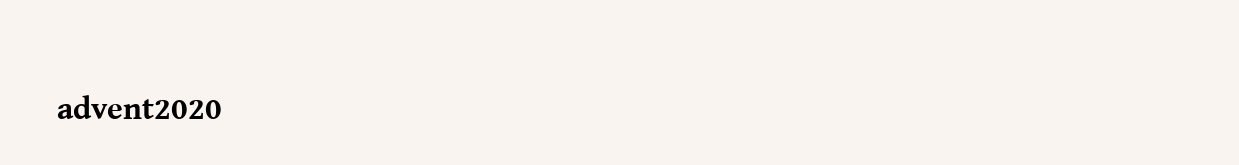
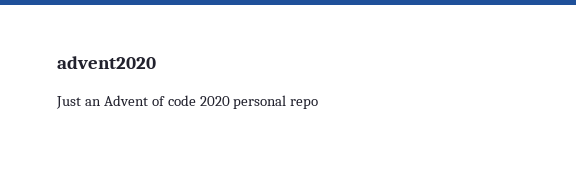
+ Just an Advent of code 2020 personal repo

